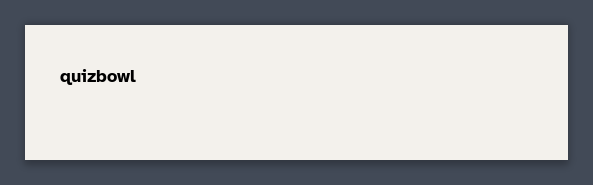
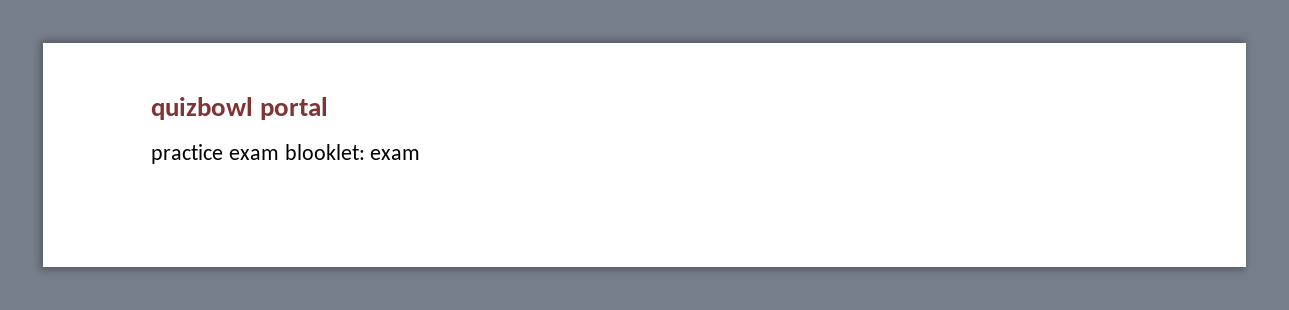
- quizbowl
+ quizbowl portal
+ practice exam blooklet: exam

